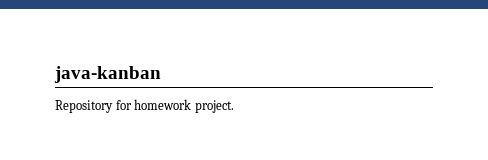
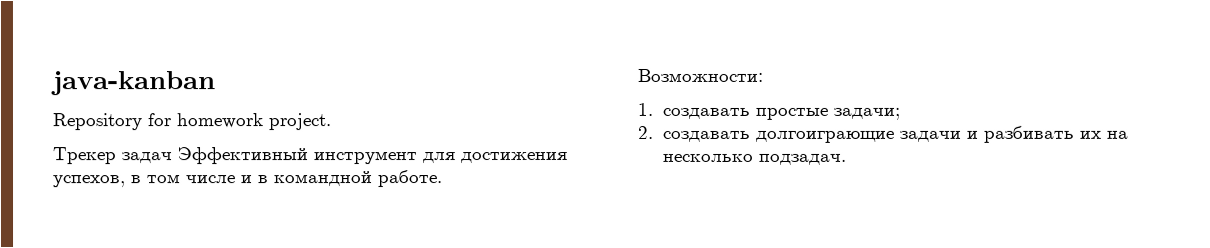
+ Трекер задач Эффективный инструмент для достижения успехов, в том числе и в командной работе.
+ Возможности:
+ 1. создавать простые задачи;
+ 2. создавать долгоиграющие задачи и разбивать их на несколько подзадач.

